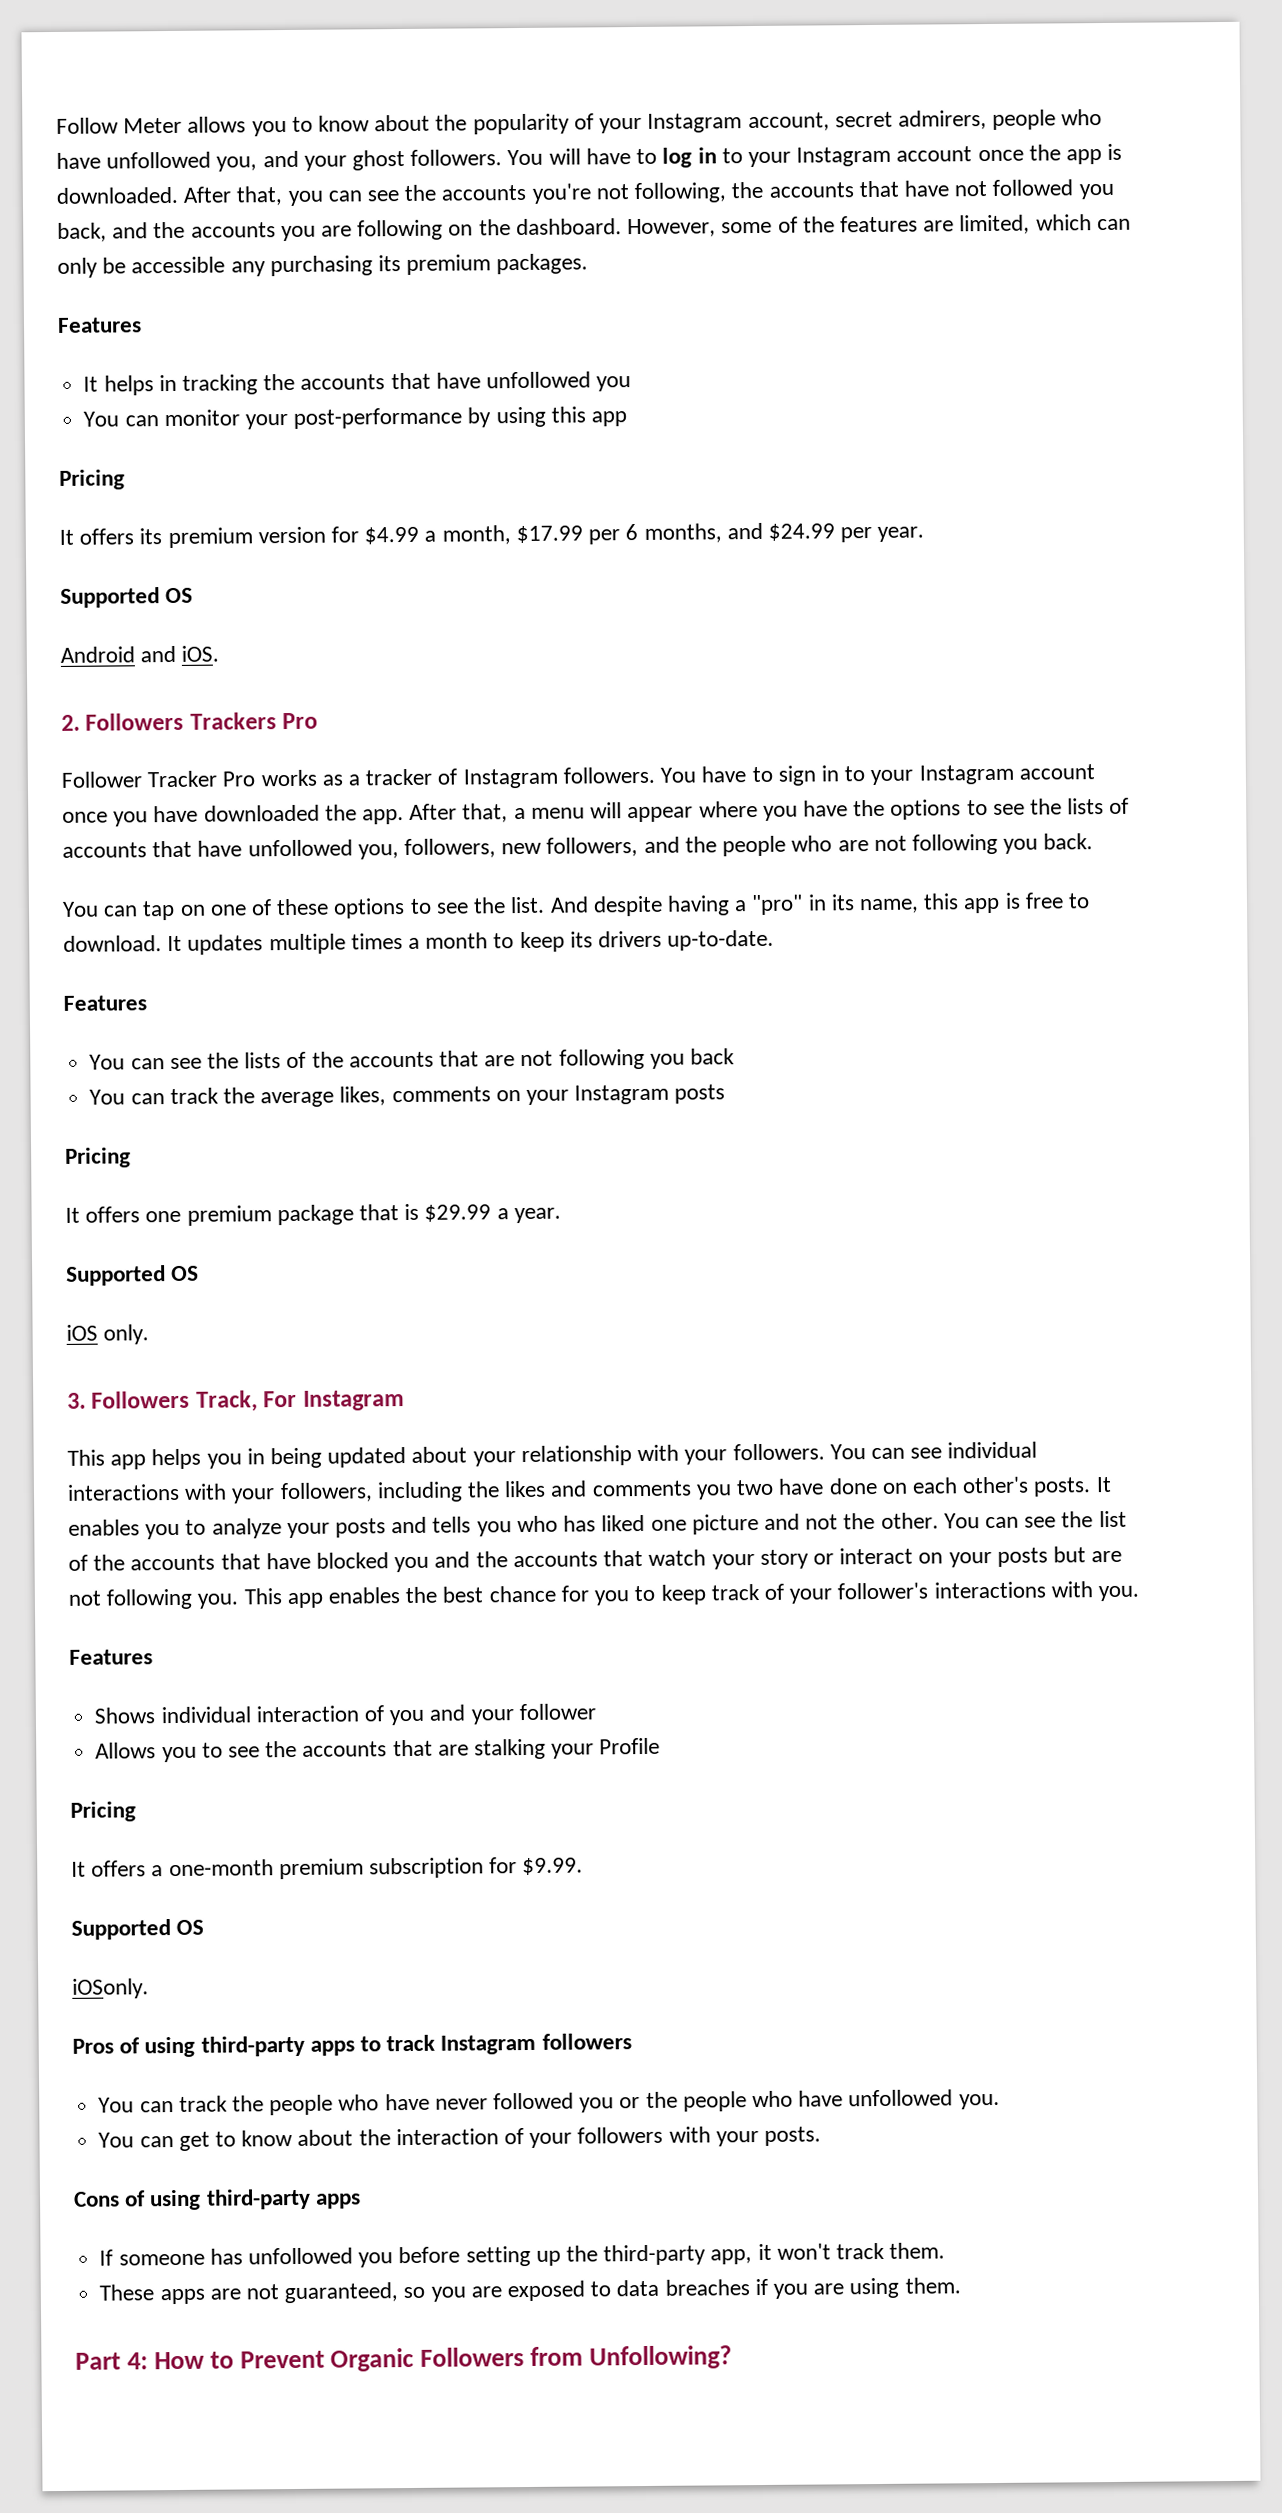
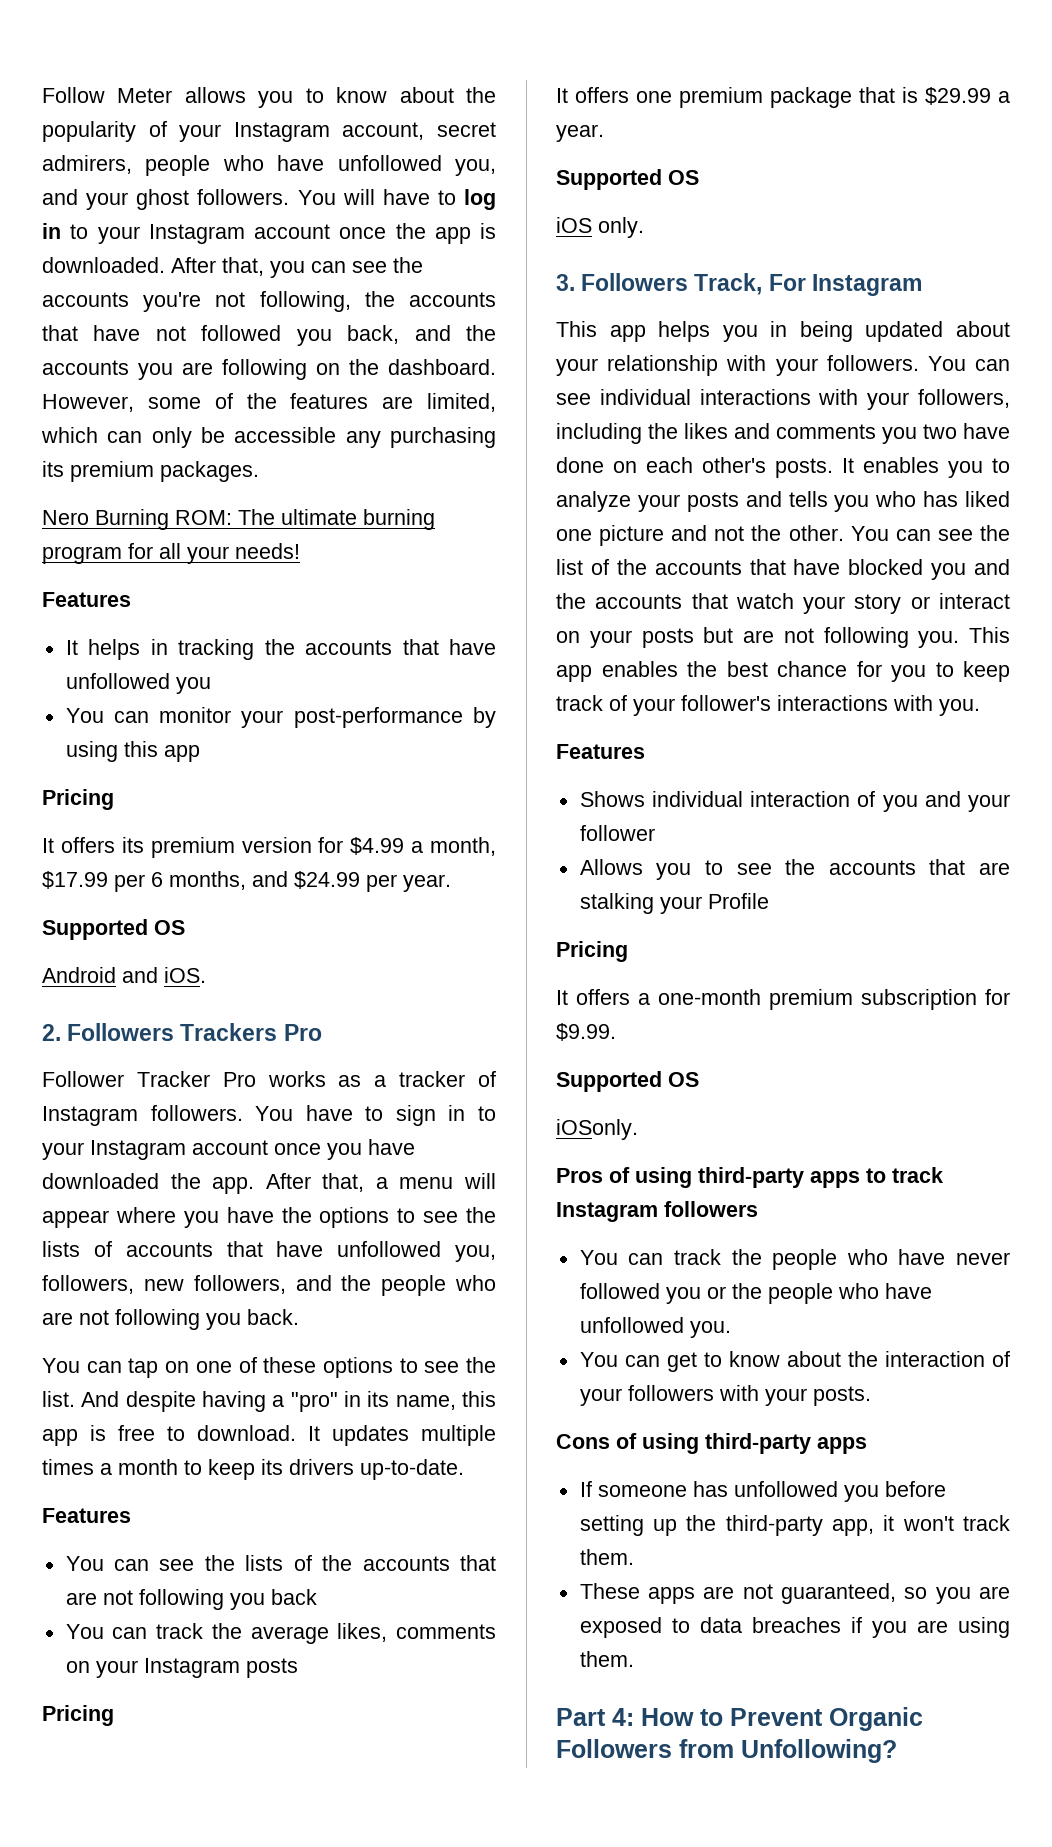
+ Nero Burning ROM: The ultimate burning program for all your needs!

